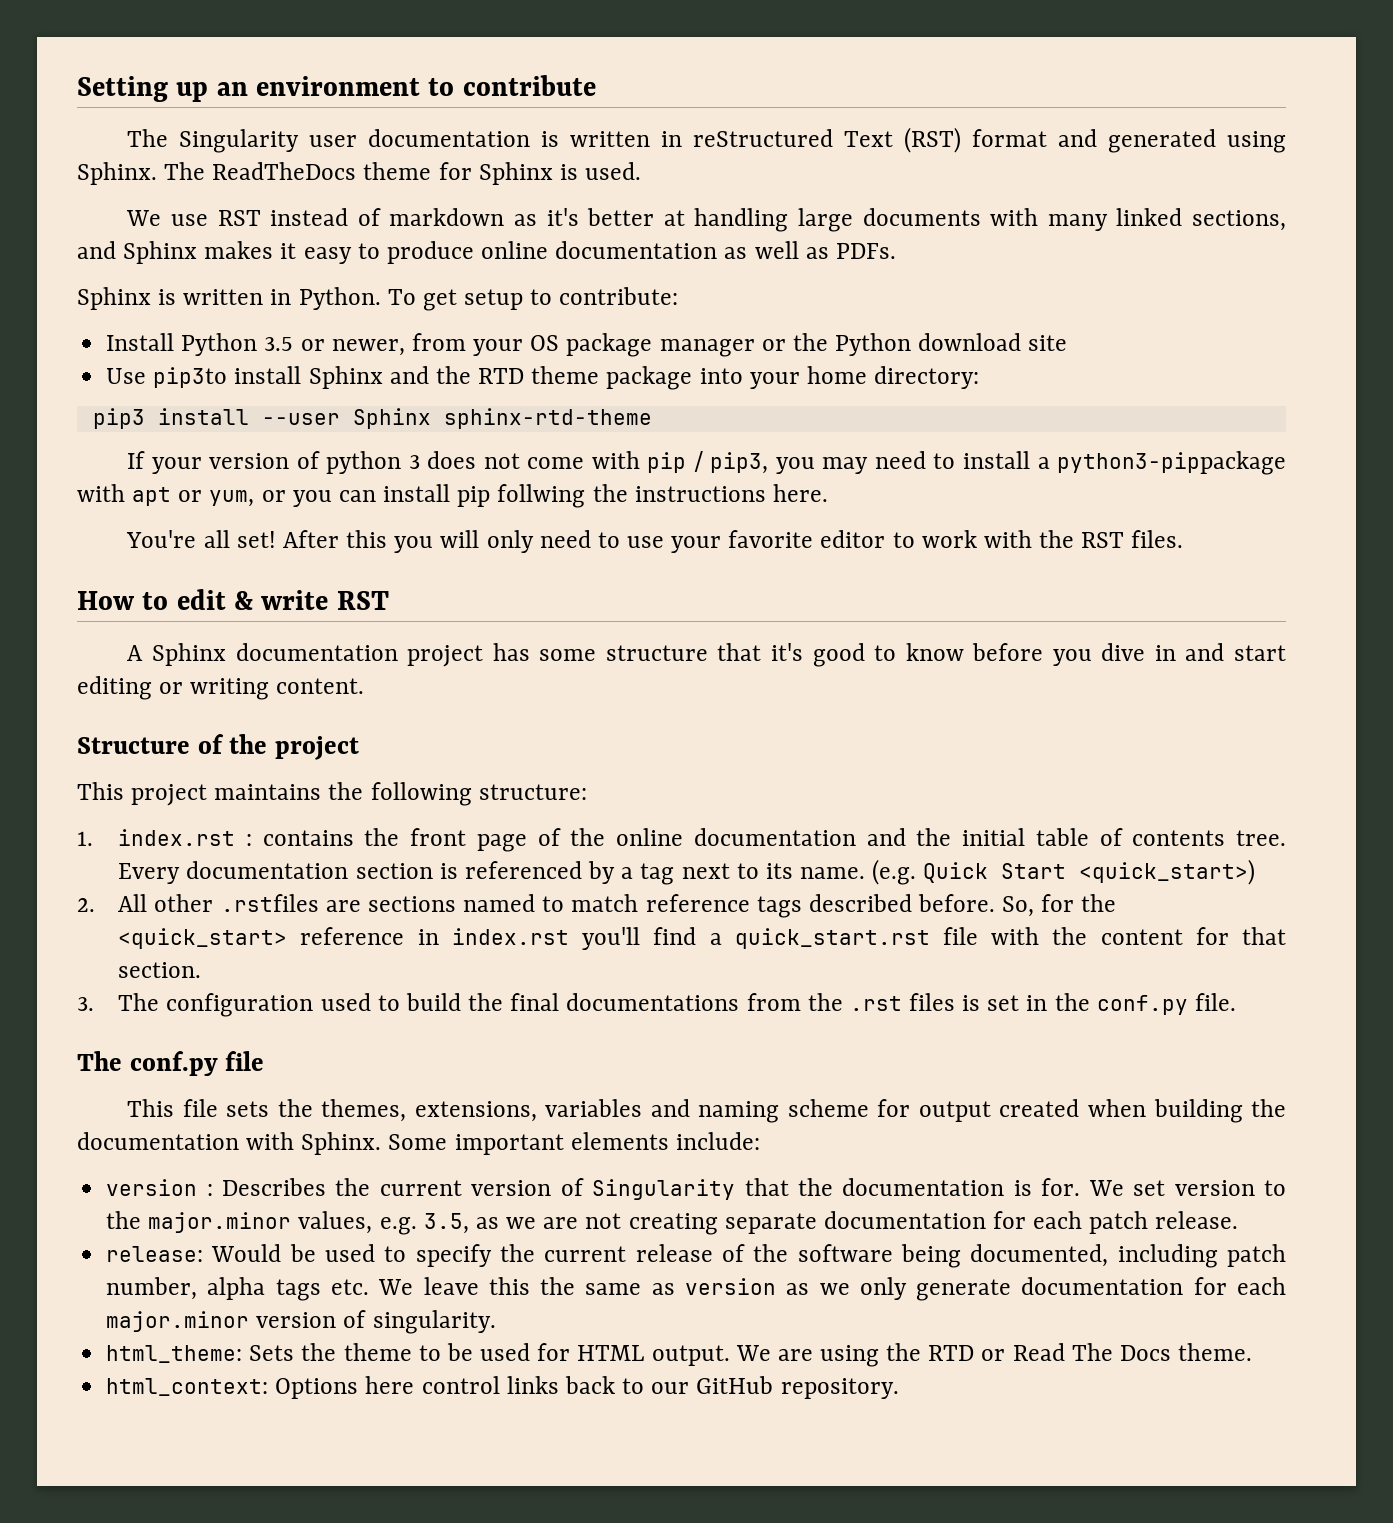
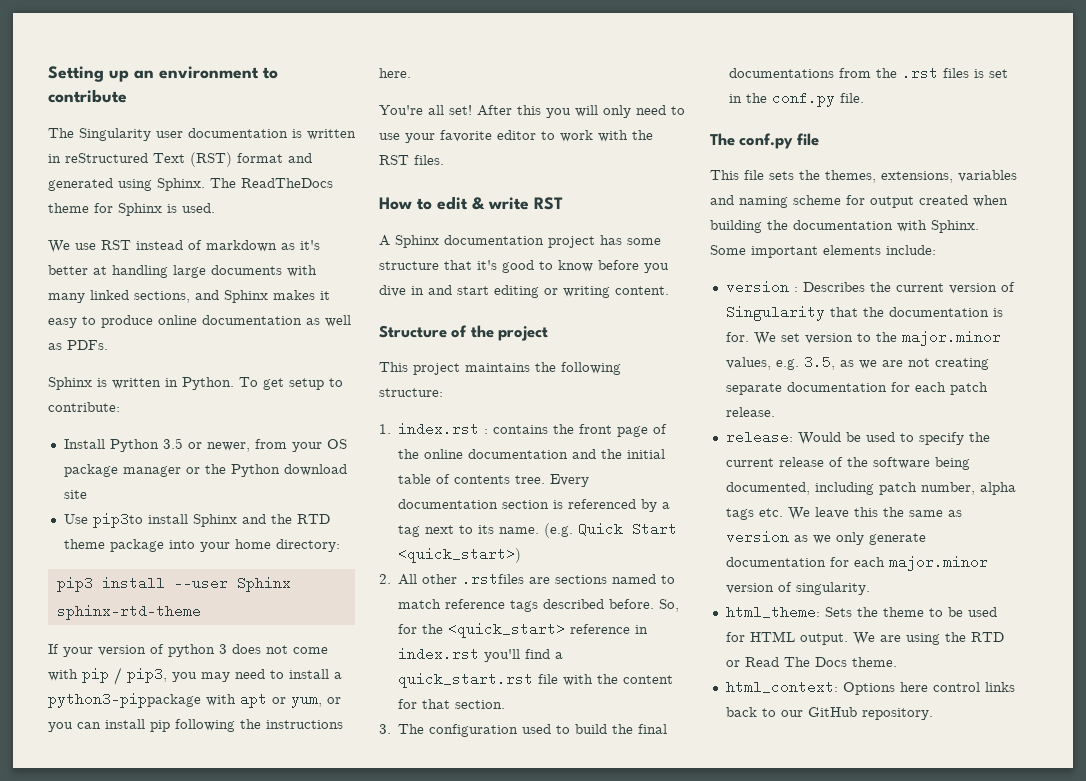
- If your version of python 3 does not come with pip / pip3, you may need to install a python3-pippackage with apt or yum, or you can install pip follwing the instructions here.
+ If your version of python 3 does not come with pip / pip3, you may need to install a python3-pippackage with apt or yum, or you can install pip following the instructions here.

